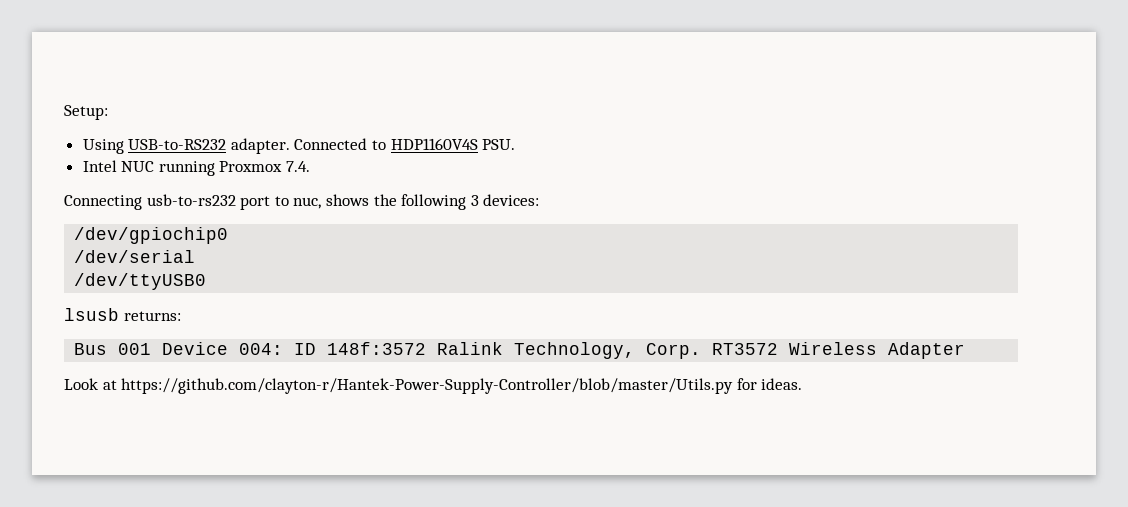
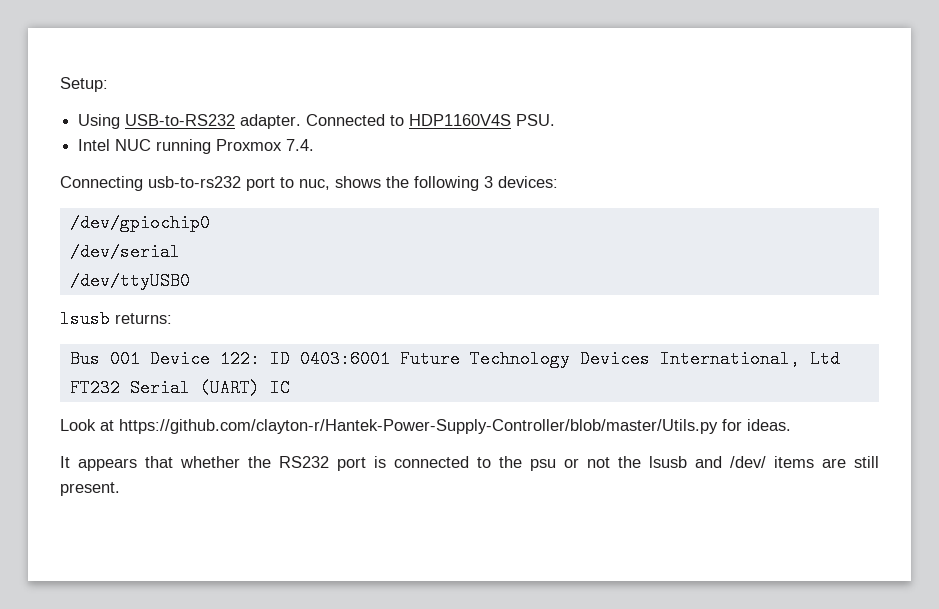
- Bus 001 Device 004: ID 148f:3572 Ralink Technology, Corp. RT3572 Wireless Adapter
+ Bus 001 Device 122: ID 0403:6001 Future Technology Devices International, Ltd FT232 Serial (UART) IC
+ It appears that whether the RS232 port is connected to the psu or not the lsusb and /dev/ items are still present.

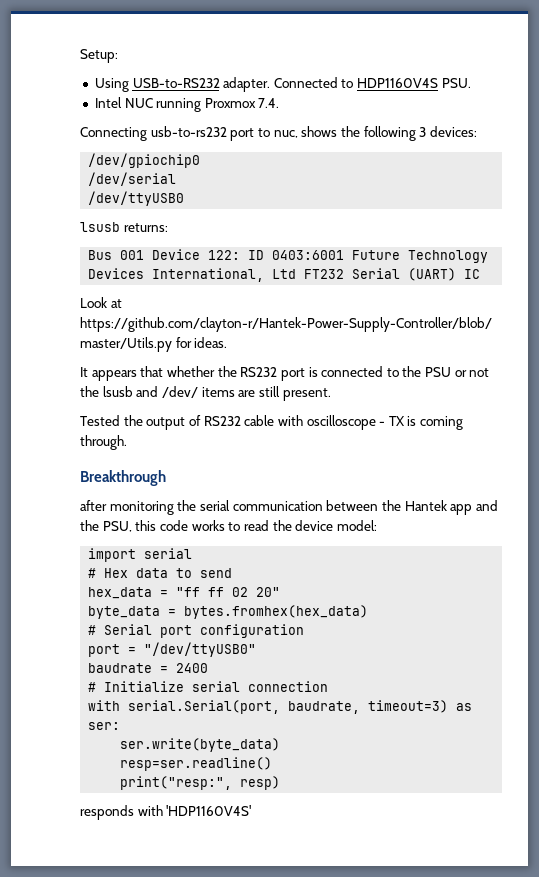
- It appears that whether the RS232 port is connected to the psu or not the lsusb and /dev/ items are still present.
+ It appears that whether the RS232 port is connected to the PSU or not the lsusb and /dev/ items are still present.
+ Tested the output of RS232 cable with oscilloscope - TX is coming through.
+ Breakthrough
+ after monitoring the serial communication between the Hantek app and the PSU, this code works to read the device model:
+ import serial
+ # Hex data to send
+ hex_data = "ff ff 02 20"
+ byte_data = bytes.fromhex(hex_data)
+ # Serial port configuration
+ port = "/dev/ttyUSB0"
+ baudrate = 2400
+ # Initialize serial connection
+ with serial.Serial(port, baudrate, timeout=3) as ser:
+ ser.write(byte_data)
+ resp=ser.readline()
+ print("resp:", resp)
+ responds with 'HDP1160V4S'

